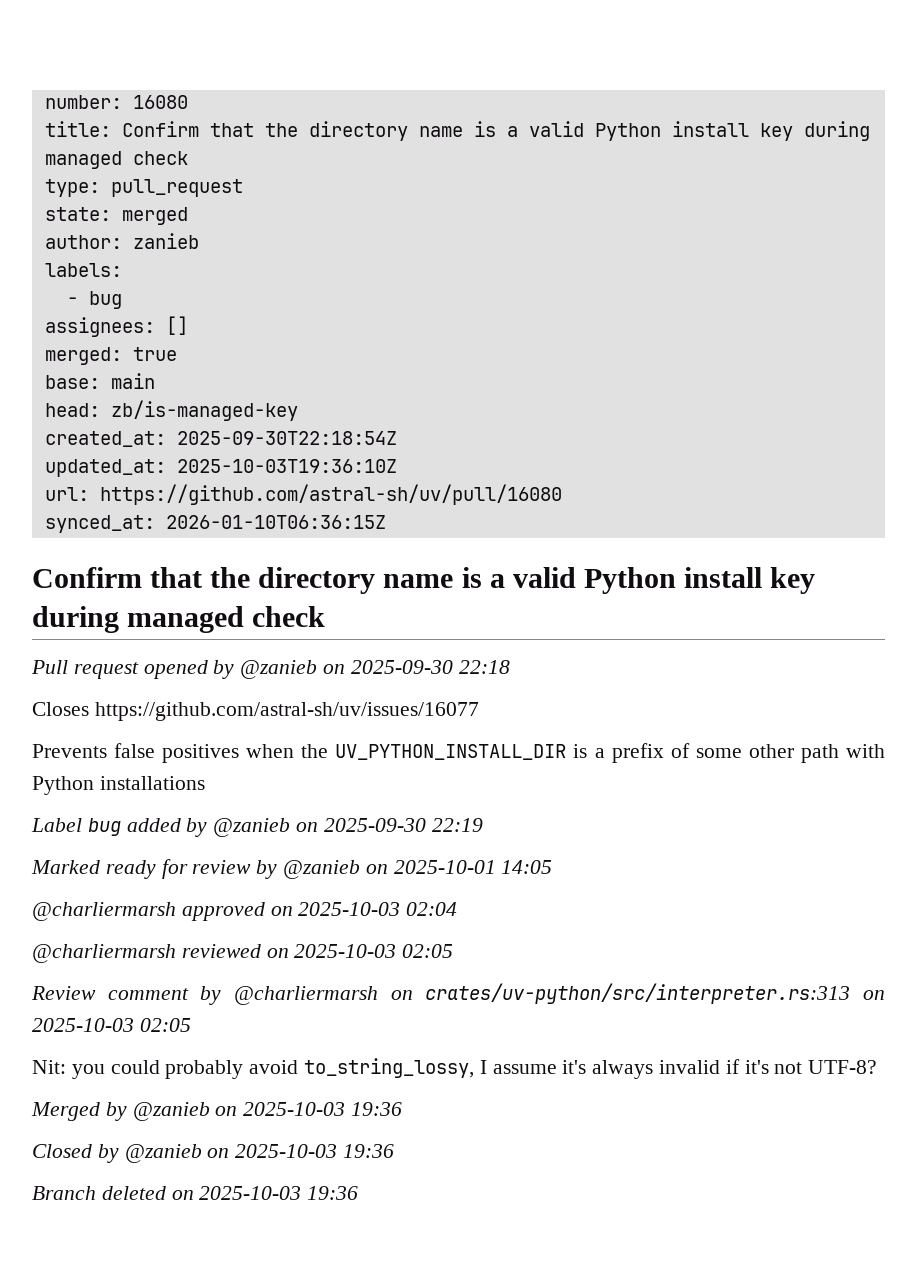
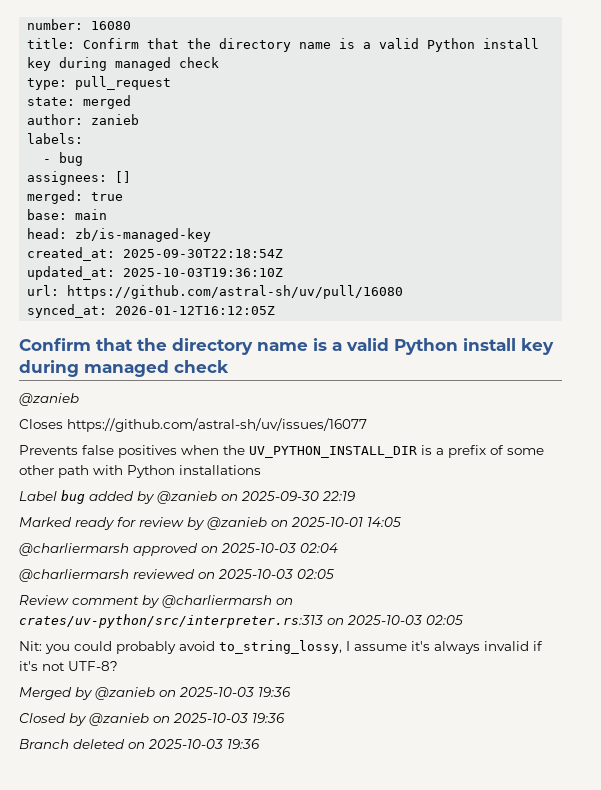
- synced_at: 2026-01-10T06:36:15Z
+ synced_at: 2026-01-12T16:12:05Z
  Confirm that the directory name is a valid Python install key during managed check
- Pull request opened by @zanieb on 2025-09-30 22:18
+ @zanieb

